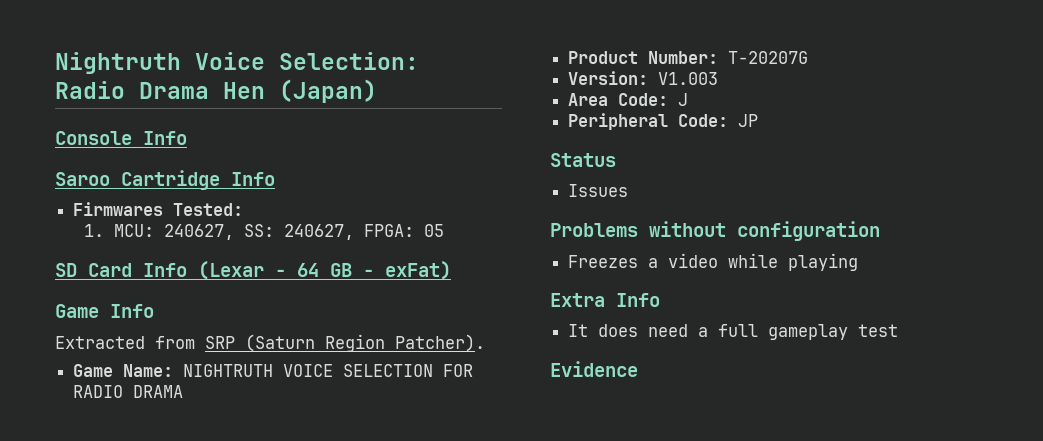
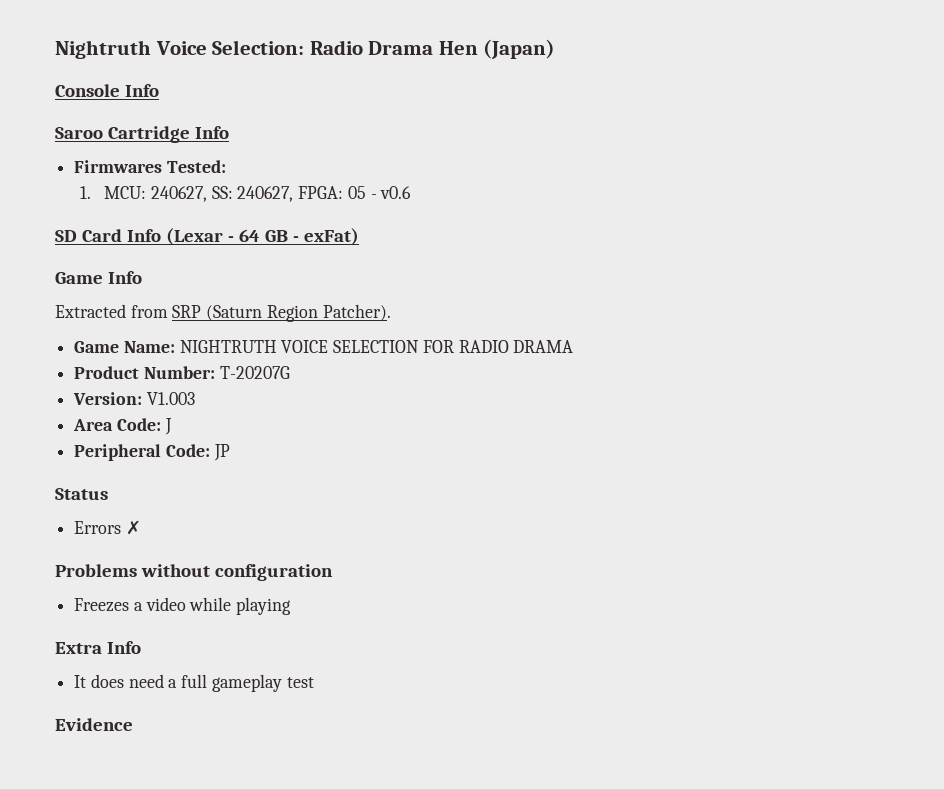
- 1. MCU: 240627, SS: 240627, FPGA: 05
+ 1. MCU: 240627, SS: 240627, FPGA: 05 - v0.6
- Issues
+ Errors ✗

